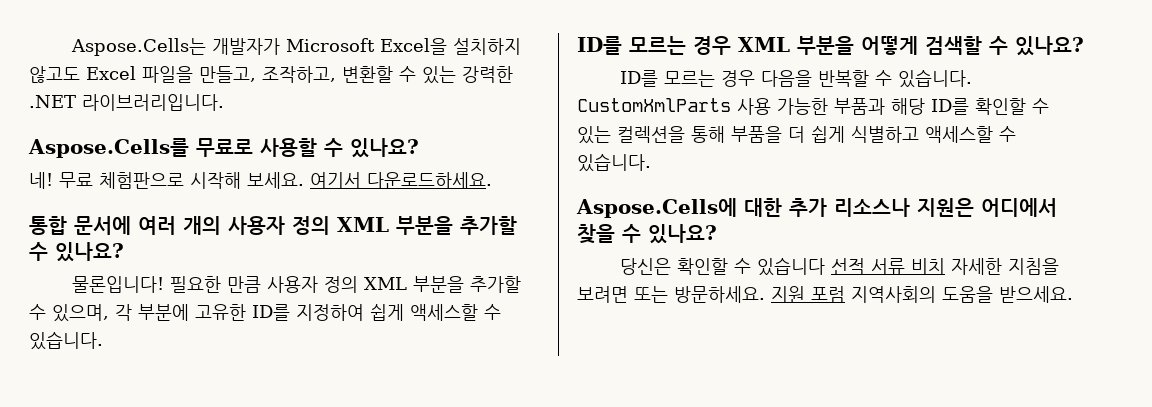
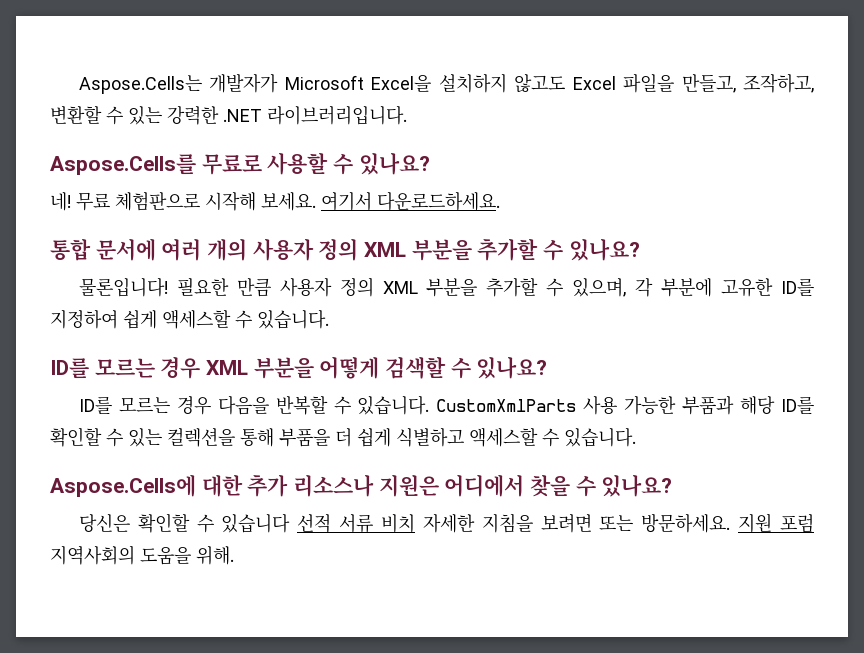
- 지원 포럼 지역사회의 도움을 받으세요.
+ 지원 포럼 지역사회의 도움을 위해.

